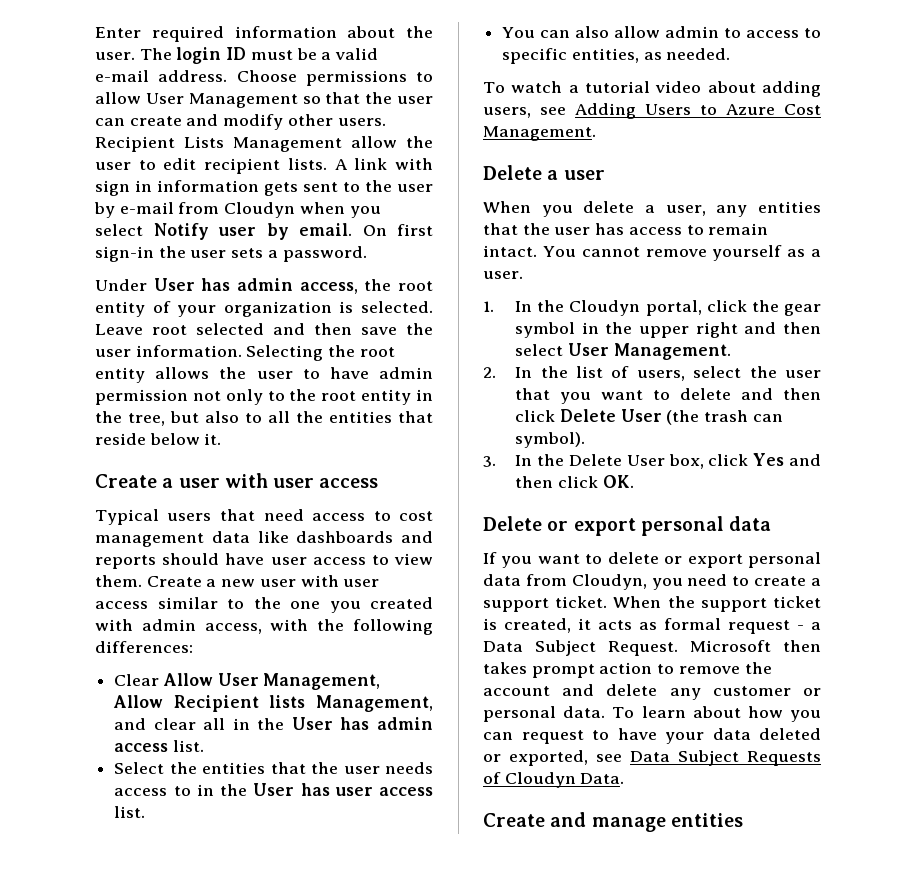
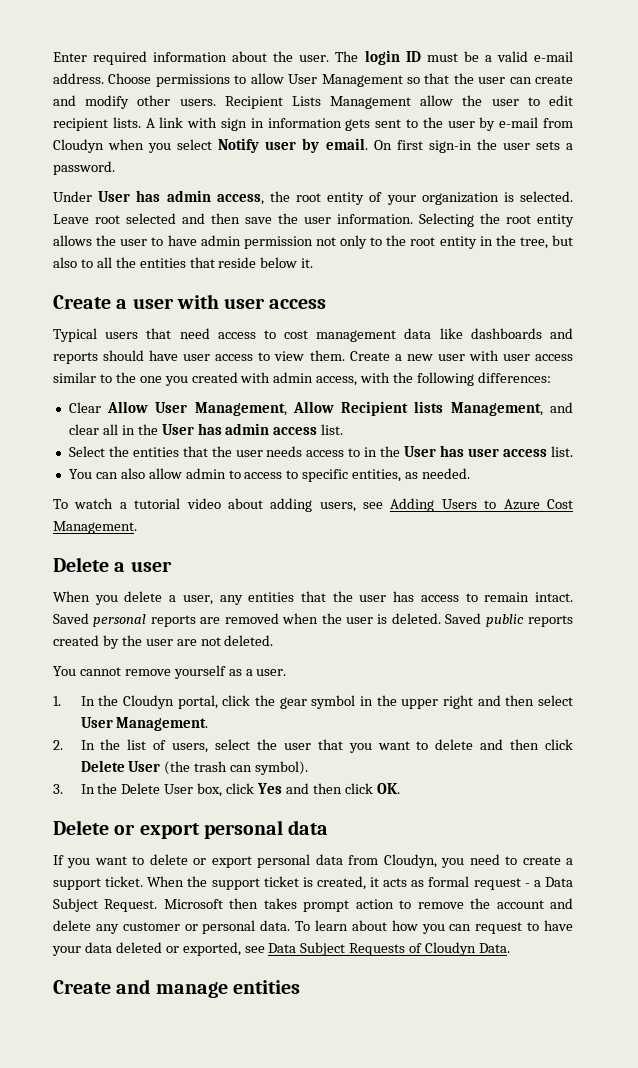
- When you delete a user, any entities that the user has access to remain intact. You cannot remove yourself as a user.
+ When you delete a user, any entities that the user has access to remain intact. Saved personal reports are removed when the user is deleted. Saved public reports created by the user are not deleted.
+ You cannot remove yourself as a user.

